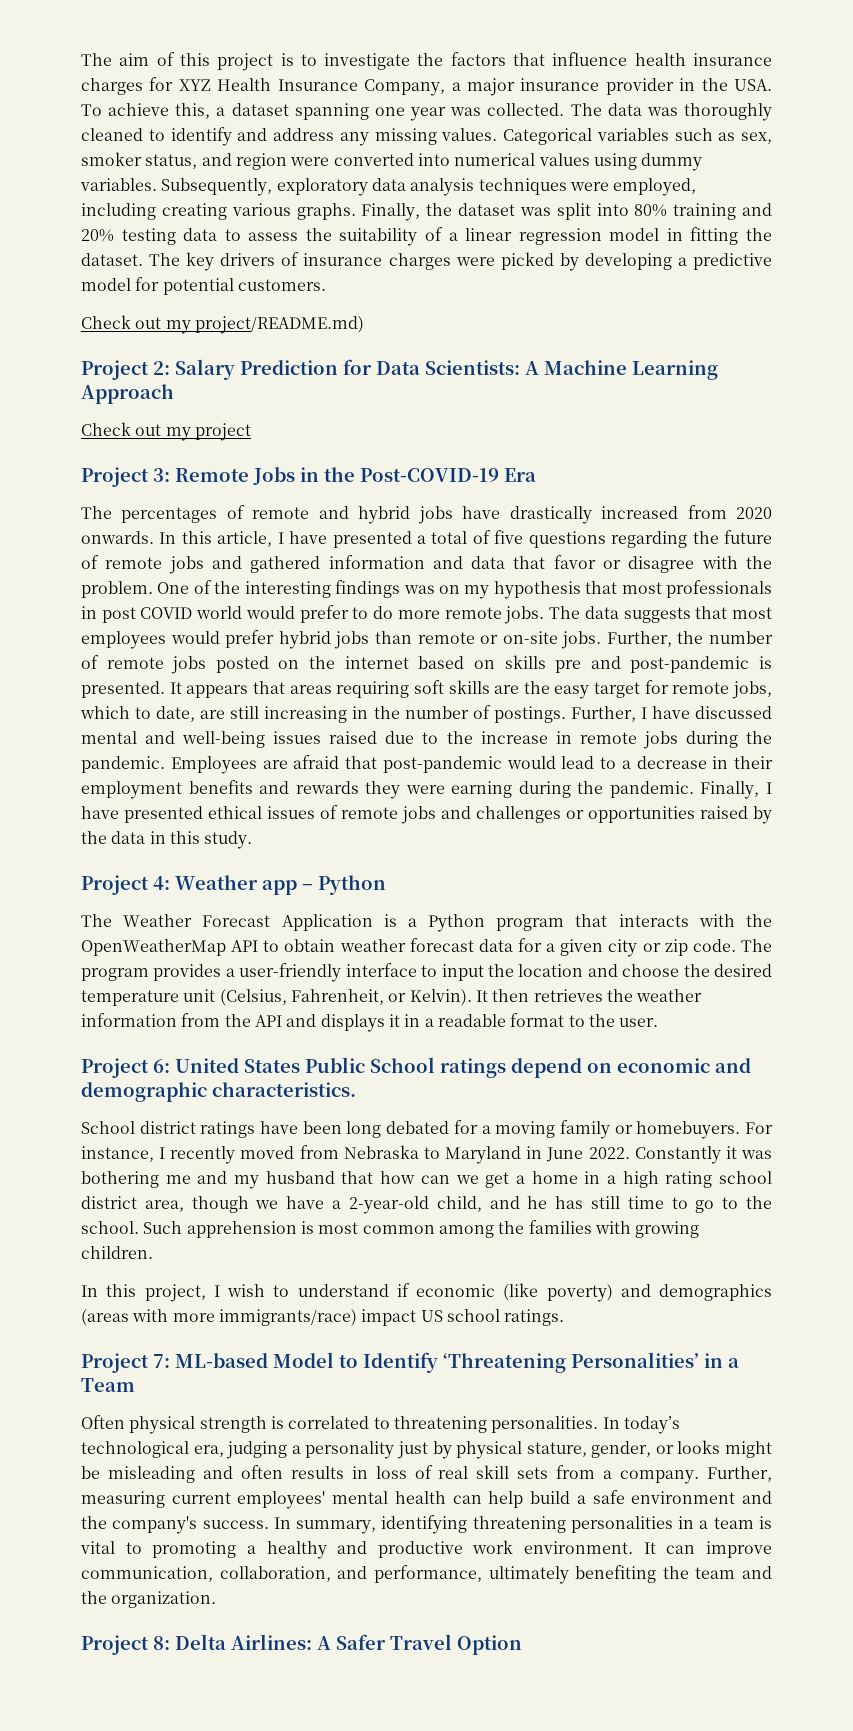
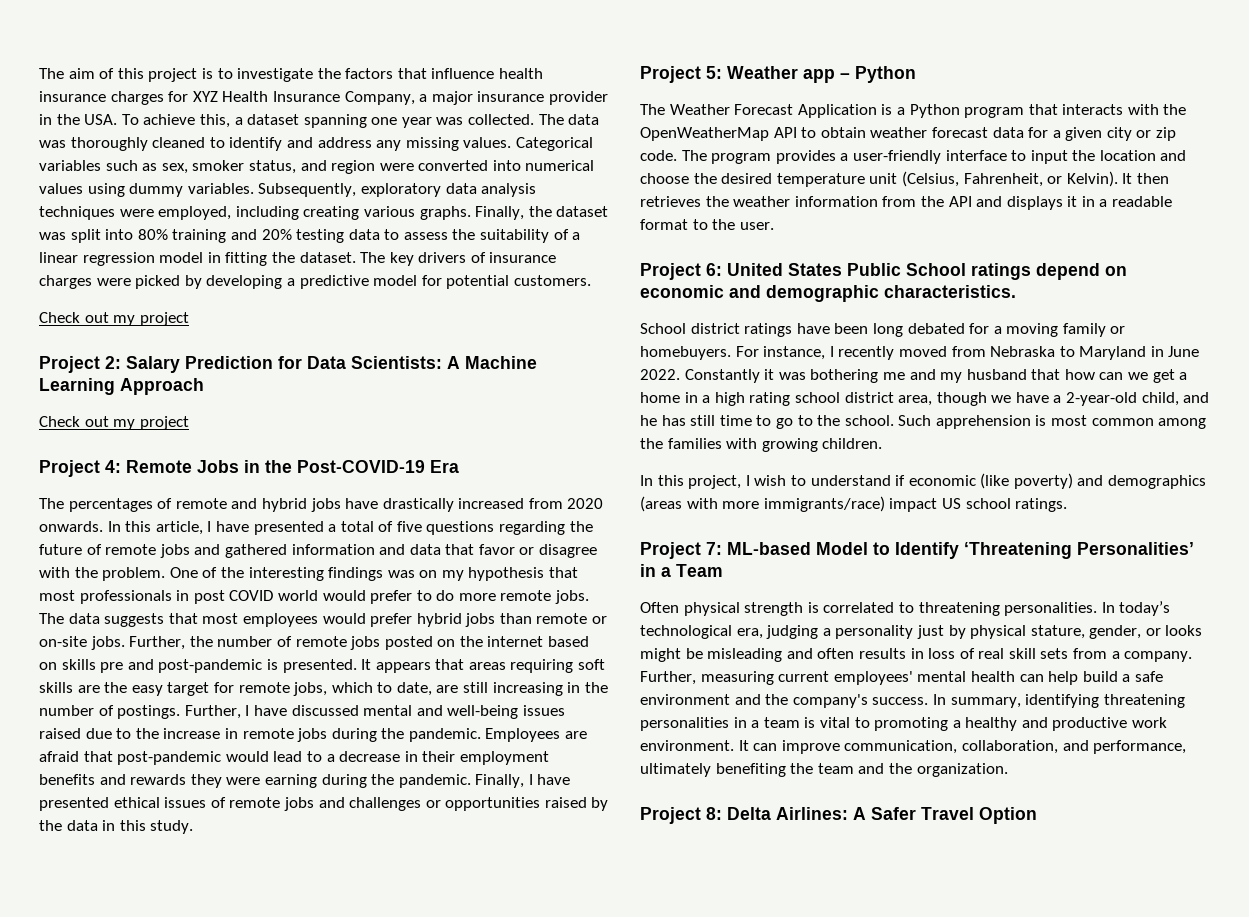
  The key drivers of insurance charges were picked by developing a predictive model for potential customers.
- Check out my project/README.md)
+ Check out my project
- Project 3: Remote Jobs in the Post-COVID-19 Era
+ Project 4: Remote Jobs in the Post-COVID-19 Era
- Project 4: Weather app – Python
+ Project 5: Weather app – Python

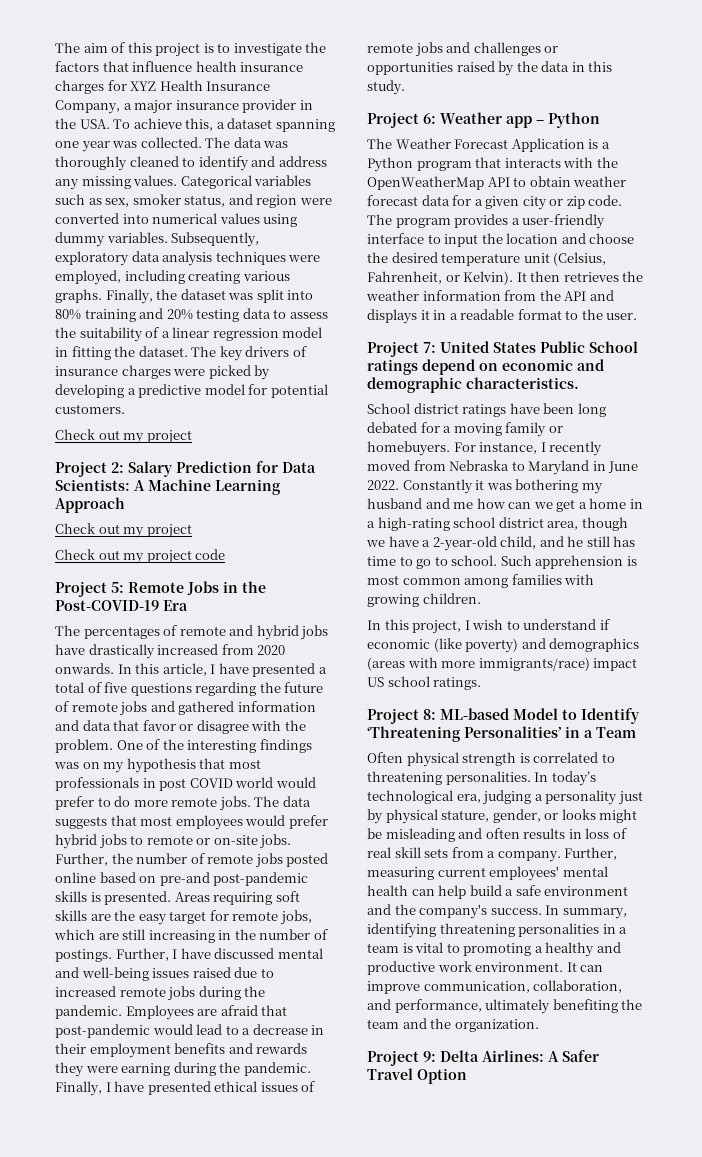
- Project 4: Remote Jobs in the Post-COVID-19 Era
+ Check out my project code
+ Project 5: Remote Jobs in the Post-COVID-19 Era
- The data suggests that most employees would prefer hybrid jobs than remote or on-site jobs.
+ The data suggests that most employees would prefer hybrid jobs to remote or on-site jobs.
- Further, the number of remote jobs posted on the internet based on skills pre and post-pandemic is presented. It appears that areas requiring soft skills are the easy target for remote jobs, which to date, are still increasing in the number of postings.
+ Further, the number of remote jobs posted online based on pre-and post-pandemic skills is presented. Areas requiring soft skills are the easy target for remote jobs, which are still increasing in the number of postings.
- Further, I have discussed mental and well-being issues raised due to the increase in remote jobs during the pandemic.
+ Further, I have discussed mental and well-being issues raised due to increased remote jobs during the pandemic.
- Project 5: Weather app – Python
+ Project 6: Weather app – Python
- Project 6: United States Public School ratings depend on economic and demographic characteristics.
+ Project 7: United States Public School ratings depend on economic and demographic characteristics.
- Constantly it was bothering me and my husband that how can we get a home in a high rating school district area, though we have a 2-year-old child, and he has still time to go to the school.
+ Constantly it was bothering my husband and me how can we get a home in a high-rating school district area, though we have a 2-year-old child, and he still has time to go to school.
- Such apprehension is most common among the families with growing children.
+ Such apprehension is most common among families with growing children.
- Project 7: ML-based Model to Identify ‘Threatening Personalities’ in a Team
+ Project 8: ML-based Model to Identify ‘Threatening Personalities’ in a Team
- Project 8: Delta Airlines: A Safer Travel Option
+ Project 9: Delta Airlines: A Safer Travel Option

